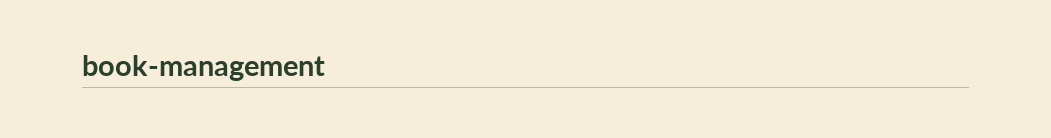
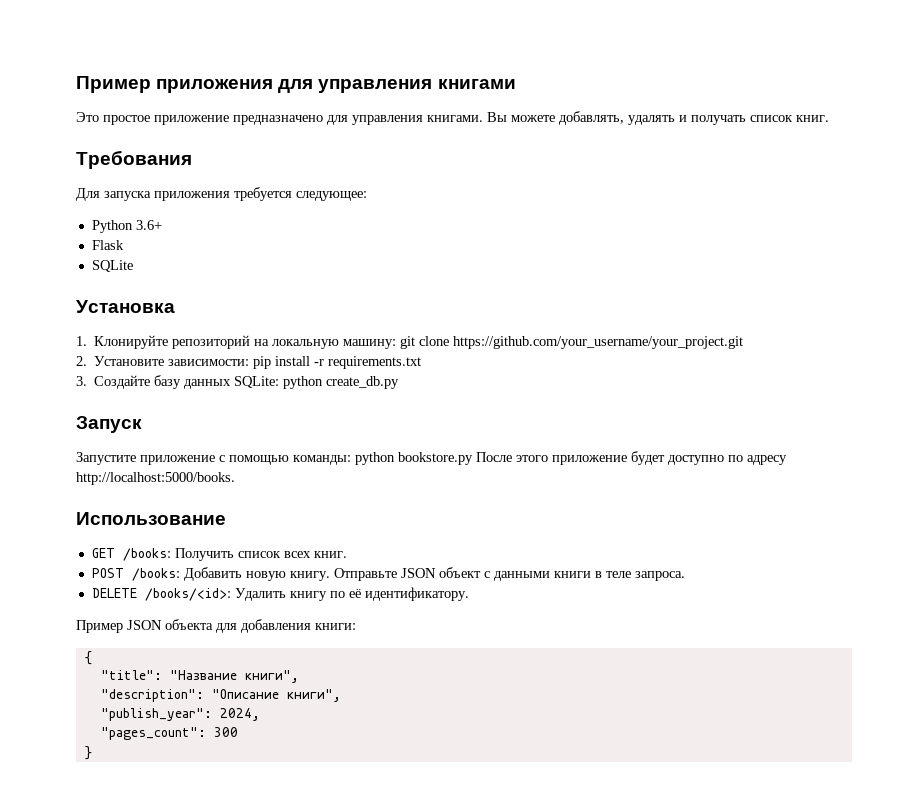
- book-management
+ Пример приложения для управления книгами
+ Это простое приложение предназначено для управления книгами. Вы можете добавлять, удалять и получать список книг.
+ Требования
+ Для запуска приложения требуется следующее:
+ Python 3.6+
+ Flask
+ SQLite
+ Установка
+ 1. Клонируйте репозиторий на локальную машину: git clone https://github.com/your_username/your_project.git
+ 2. Установите зависимости: pip install -r requirements.txt
+ 3. Создайте базу данных SQLite: python create_db.py
+ Запуск
+ Запустите приложение с помощью команды: python bookstore.py После этого приложение будет доступно по адресу http://localhost:5000/books.
+ Использование
+ GET /books: Получить список всех книг.
+ POST /books: Добавить новую книгу. Отправьте JSON объект с данными книги в теле запроса.
+ DELETE /books/<id>: Удалить книгу по её идентификатору.
+ Пример JSON объекта для добавления книги:
+ {
+ "title": "Название книги",
+ "description": "Описание книги",
+ "publish_year": 2024,
+ "pages_count": 300
+ }

